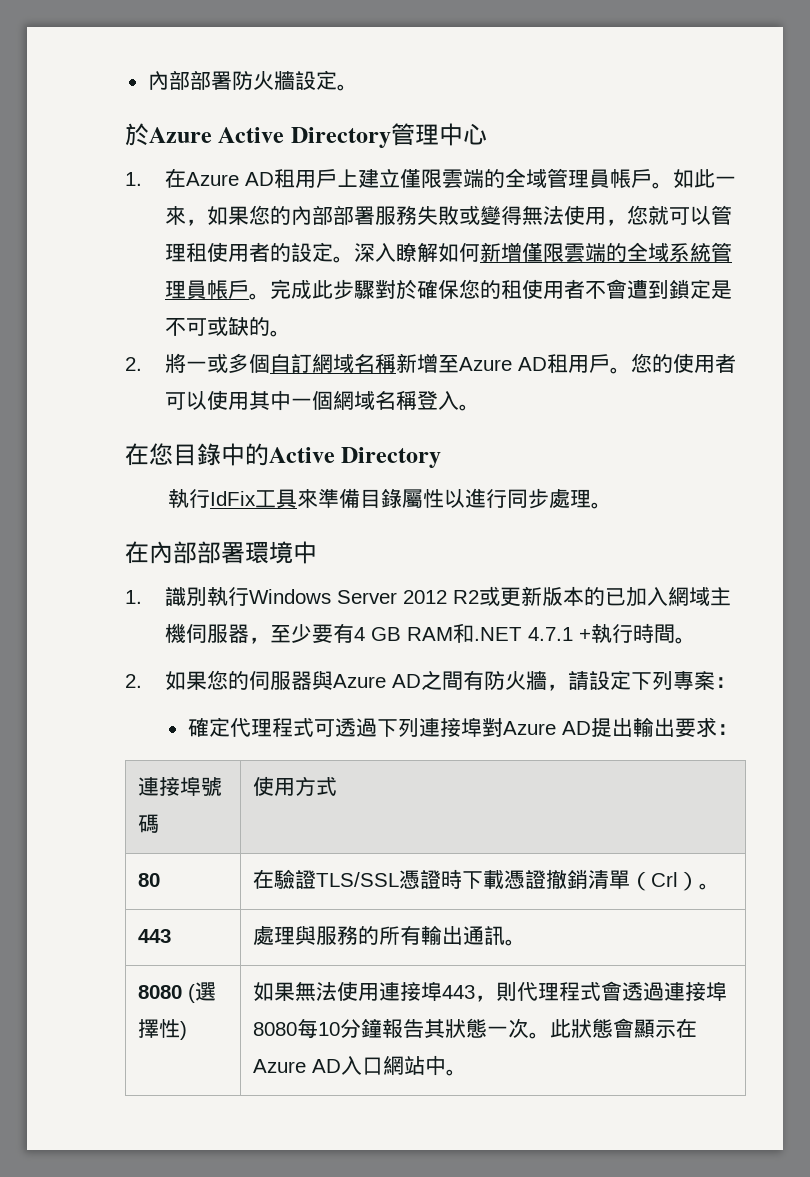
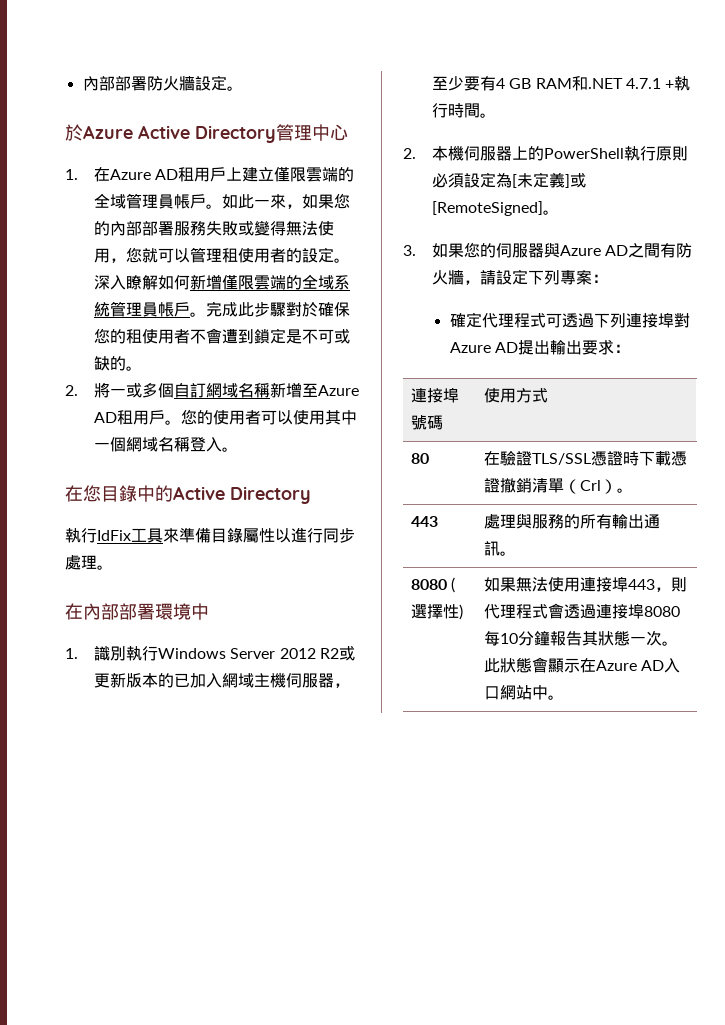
- 2.如果您的伺服器與Azure AD之間有防火牆，請設定下列專案：
+ 2.本機伺服器上的PowerShell執行原則必須設定為[未定義]或[RemoteSigned]。
+ 3.如果您的伺服器與Azure AD之間有防火牆，請設定下列專案：

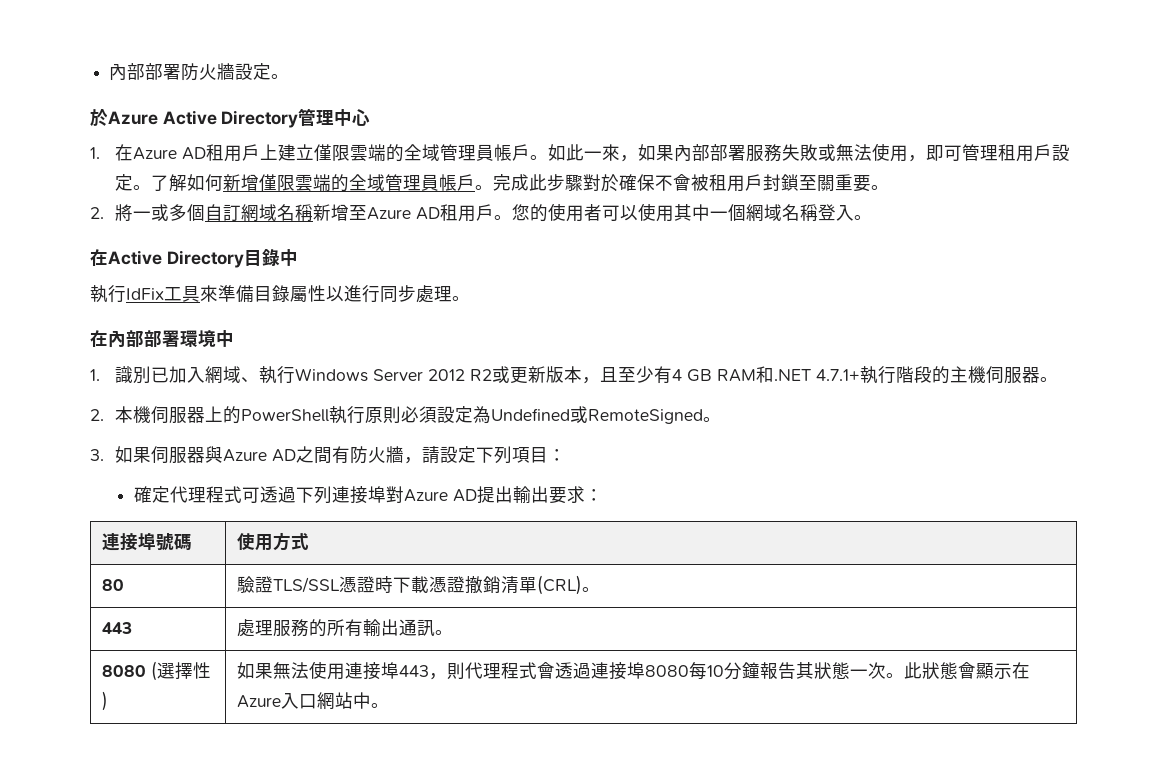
- 如此一來，如果您的內部部署服務失敗或變得無法使用，您就可以管理租使用者的設定。深入瞭解如何新增僅限雲端的全域系統管理員帳戶。
+ 如此一來，如果內部部署服務失敗或無法使用，即可管理租用戶設定。了解如何新增僅限雲端的全域管理員帳戶。
- 完成此步驟對於確保您的租使用者不會遭到鎖定是不可或缺的。
+ 完成此步驟對於確保不會被租用戶封鎖至關重要。
- 在您目錄中的Active Directory
+ 在Active Directory目錄中
- 1.識別執行Windows Server 2012 R2或更新版本的已加入網域主機伺服器，至少要有4 GB RAM和.NET 4.7.1 +執行時間。
+ 1.識別已加入網域、執行Windows Server 2012 R2或更新版本，且至少有4 GB RAM和.NET 4.7.1+執行階段的主機伺服器。
- 2.本機伺服器上的PowerShell執行原則必須設定為[未定義]或[RemoteSigned]。
+ 2.本機伺服器上的PowerShell執行原則必須設定為Undefined或RemoteSigned。
- 3.如果您的伺服器與Azure AD之間有防火牆，請設定下列專案：
+ 3.如果伺服器與Azure AD之間有防火牆，請設定下列項目：
- 80 | 在驗證TLS/SSL憑證時下載憑證撤銷清單（Crl）。
+ 80 | 驗證TLS/SSL憑證時下載憑證撤銷清單(CRL)。
- 443 | 處理與服務的所有輸出通訊。
+ 443 | 處理服務的所有輸出通訊。
- 8080 (選擇性) | 如果無法使用連接埠443，則代理程式會透過連接埠8080每10分鐘報告其狀態一次。此狀態會顯示在Azure AD入口網站中。
+ 8080 (選擇性) | 如果無法使用連接埠443，則代理程式會透過連接埠8080每10分鐘報告其狀態一次。此狀態會顯示在Azure入口網站中。

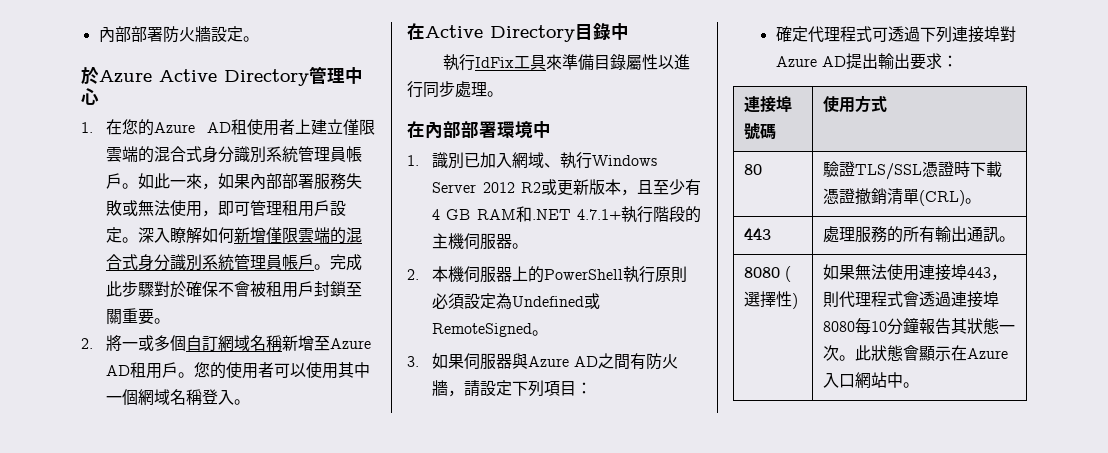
- 1.在Azure AD租用戶上建立僅限雲端的全域管理員帳戶。
+ 1.在您的Azure AD租使用者上建立僅限雲端的混合式身分識別系統管理員帳戶。
- 了解如何新增僅限雲端的全域管理員帳戶。
+ 深入瞭解如何新增僅限雲端的混合式身分識別系統管理員帳戶。

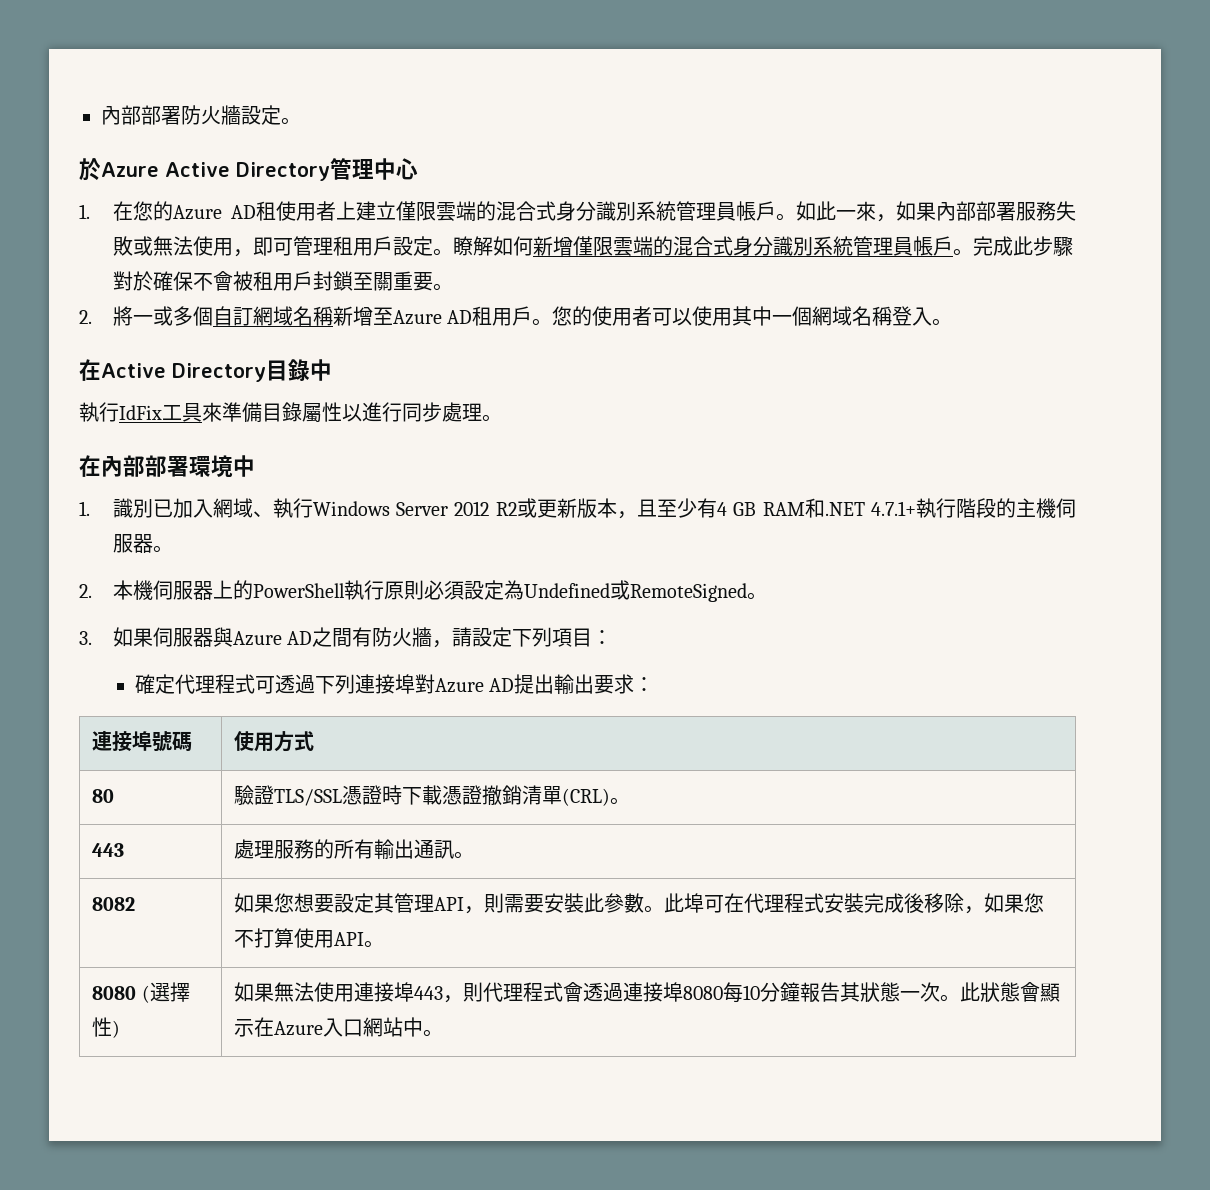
- 深入瞭解如何新增僅限雲端的混合式身分識別系統管理員帳戶。
+ 瞭解如何新增僅限雲端的混合式身分識別系統管理員帳戶。
+ 8082 | 如果您想要設定其管理API，則需要安裝此參數。此埠可在代理程式安裝完成後移除，如果您不打算使用API。

